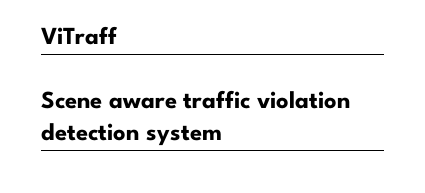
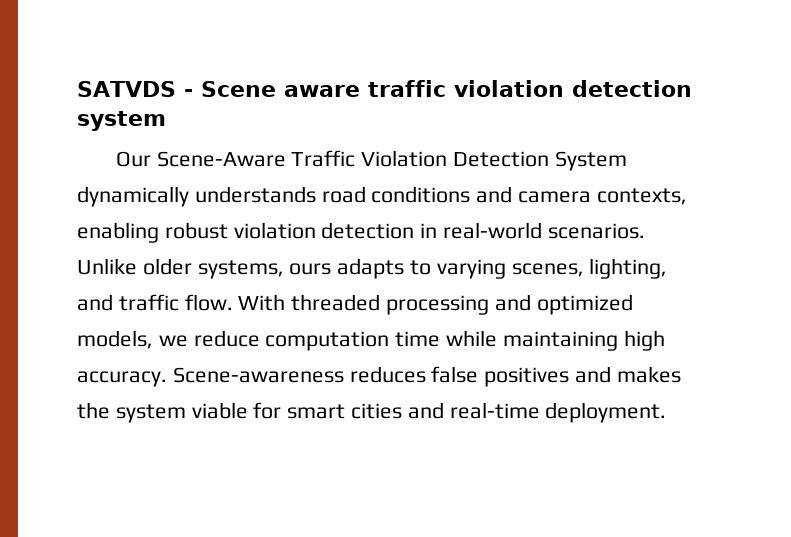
- ViTraff
- Scene aware traffic violation detection system
+ SATVDS - Scene aware traffic violation detection system
+ Our Scene-Aware Traffic Violation Detection System dynamically understands road conditions and camera contexts, enabling robust violation detection in real-world scenarios. Unlike older systems, ours adapts to varying scenes, lighting, and traffic flow. With threaded processing and optimized models, we reduce computation time while maintaining high accuracy. Scene-awareness reduces false positives and makes the system viable for smart cities and real-time deployment.

